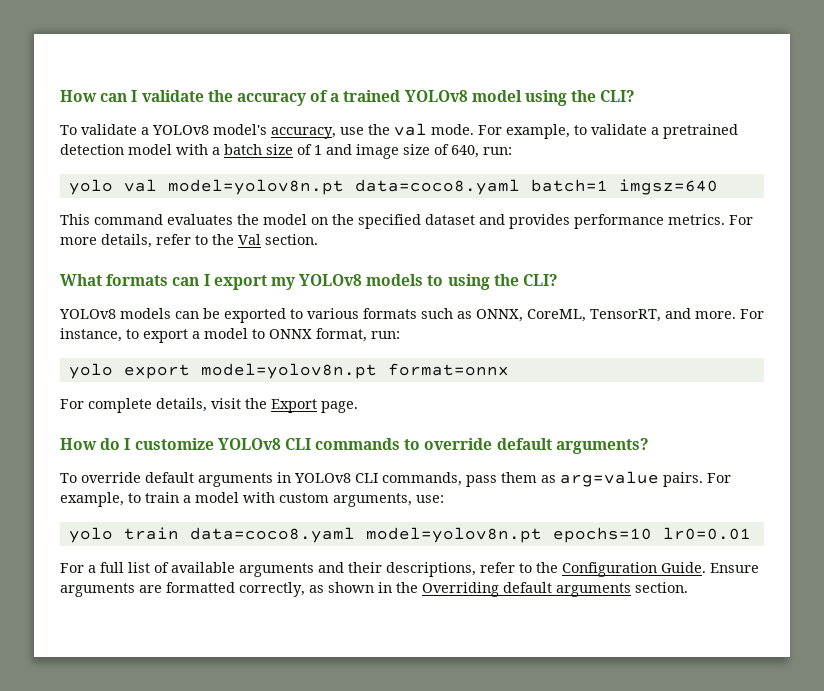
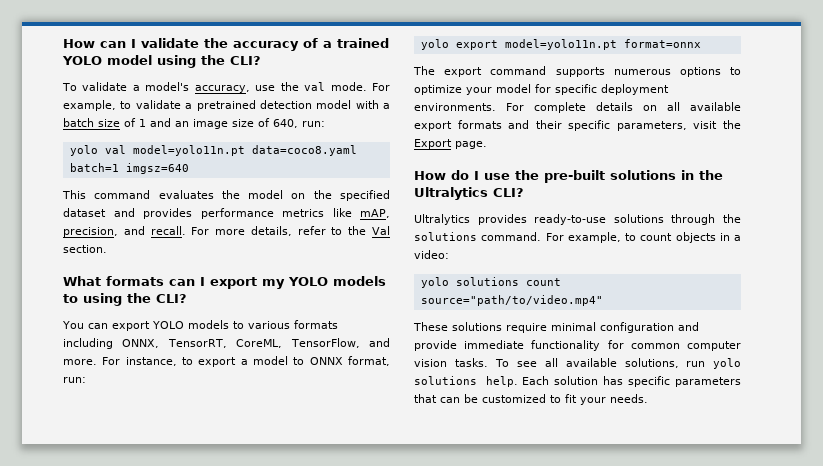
- How can I validate the accuracy of a trained YOLOv8 model using the CLI?
+ How can I validate the accuracy of a trained YOLO model using the CLI?
- To validate a YOLOv8 model's accuracy, use the val mode.
+ To validate a model's accuracy, use the val mode.
- For example, to validate a pretrained detection model with a batch size of 1 and image size of 640, run:
+ For example, to validate a pretrained detection model with a batch size of 1 and an image size of 640, run:
- yolo val model=yolov8n.pt data=coco8.yaml batch=1 imgsz=640
+ yolo val model=yolo11n.pt data=coco8.yaml batch=1 imgsz=640
- This command evaluates the model on the specified dataset and provides performance metrics.
+ This command evaluates the model on the specified dataset and provides performance metrics like mAP, precision, and recall.
- What formats can I export my YOLOv8 models to using the CLI?
+ What formats can I export my YOLO models to using the CLI?
- YOLOv8 models can be exported to various formats such as ONNX, CoreML, TensorRT, and more.
+ You can export YOLO models to various formats including ONNX, TensorRT, CoreML, TensorFlow, and more.
- yolo export model=yolov8n.pt format=onnx
+ yolo export model=yolo11n.pt format=onnx
- For complete details, visit the Export page.
+ The export command supports numerous options to optimize your model for specific deployment environments. For complete details on all available export formats and their specific parameters, visit the Export page.
- How do I customize YOLOv8 CLI commands to override default arguments?
- To override default arguments in YOLOv8 CLI commands, pass them as arg=value pairs. For example, to train a model with custom arguments, use:
- yolo train data=coco8.yaml model=yolov8n.pt epochs=10 lr0=0.01
- For a full list of available arguments and their descriptions, refer to the Configuration Guide. Ensure arguments are formatted correctly, as shown in the Overriding default arguments section.
+ How do I use the pre-built solutions in the Ultralytics CLI?
+ Ultralytics provides ready-to-use solutions through the solutions command. For example, to count objects in a video:
+ yolo solutions count source="path/to/video.mp4"
+ These solutions require minimal configuration and provide immediate functionality for common computer vision tasks. To see all available solutions, run yolo solutions help. Each solution has specific parameters that can be customized to fit your needs.

